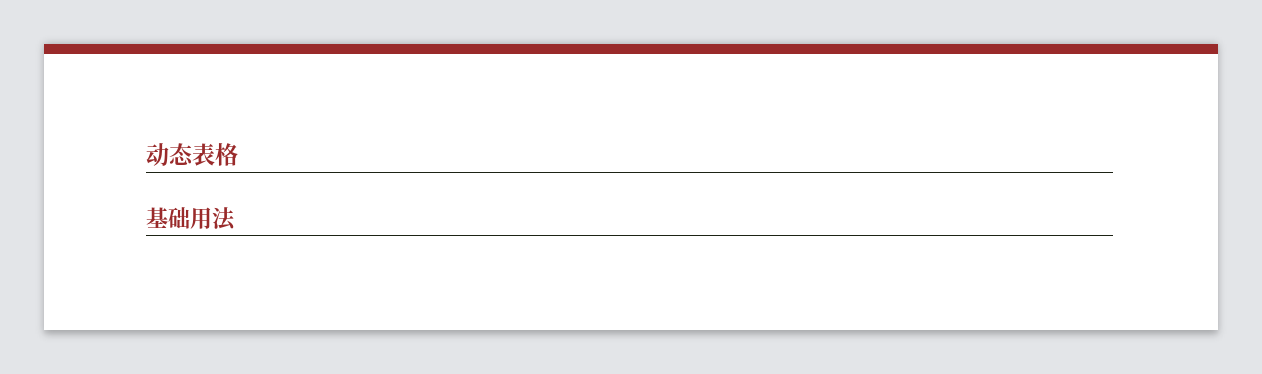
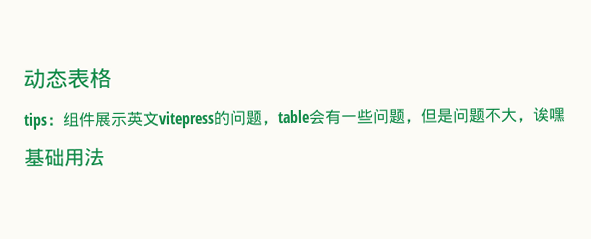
+ tips：组件展示英文vitepress的问题，table会有一些问题，但是问题不大，诶嘿

